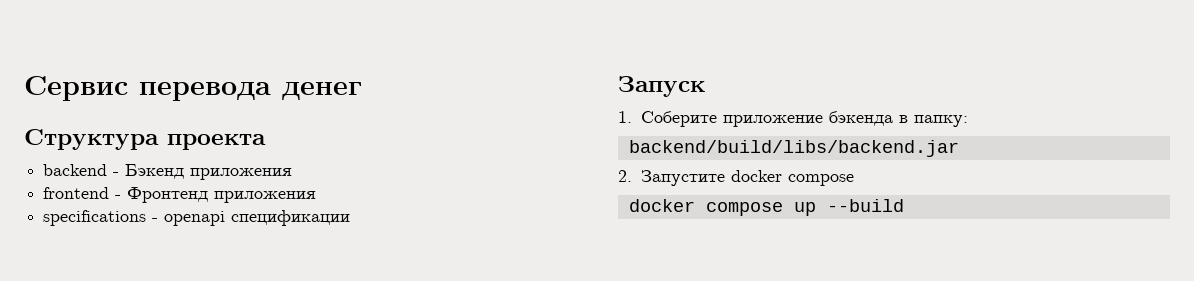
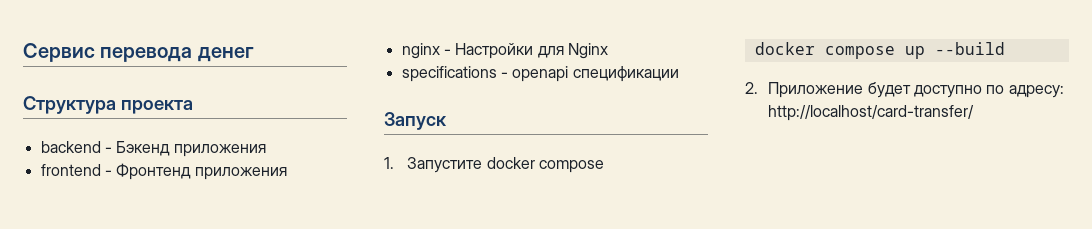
+ nginx - Настройки для Nginx
- 1. Соберите приложение бэкенда в папку:
- backend/build/libs/backend.jar
- 2. Запустите docker compose
+ 1. Запустите docker compose
+ 2. Приложение будет доступно по адресу: http://localhost/card-transfer/

